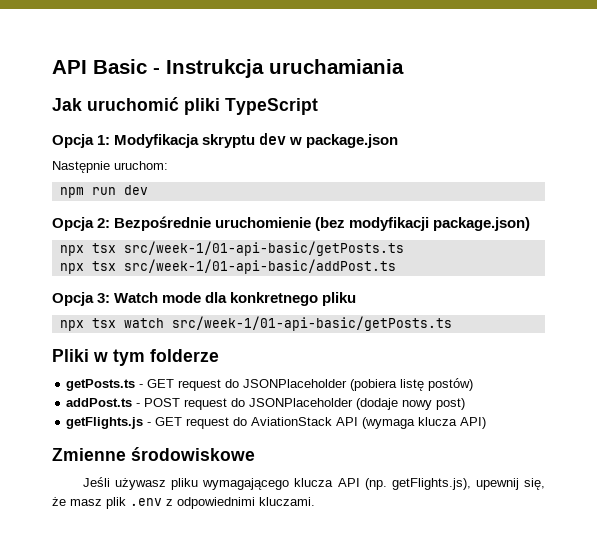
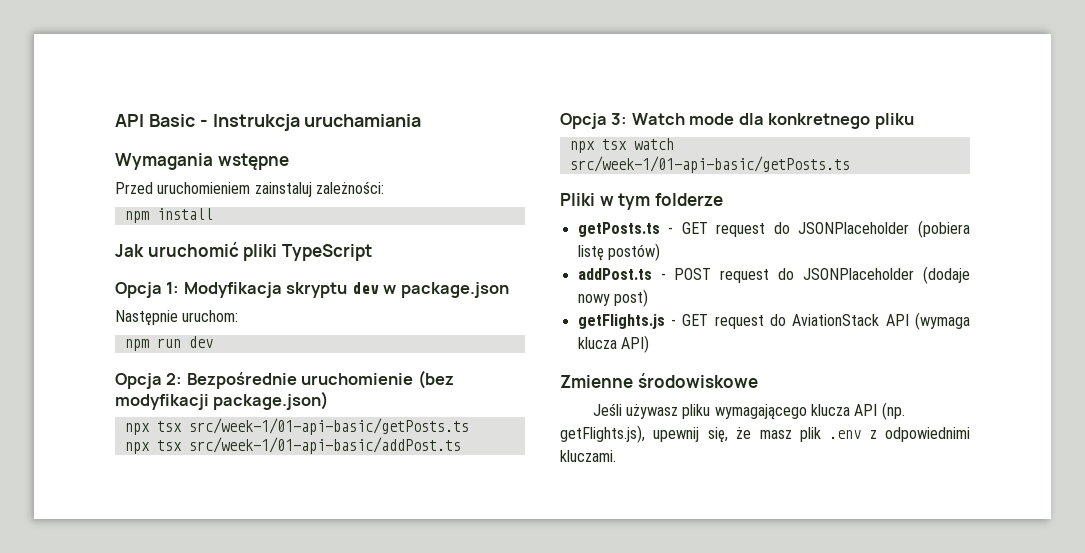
+ Wymagania wstępne
+ Przed uruchomieniem zainstaluj zależności:
+ npm install

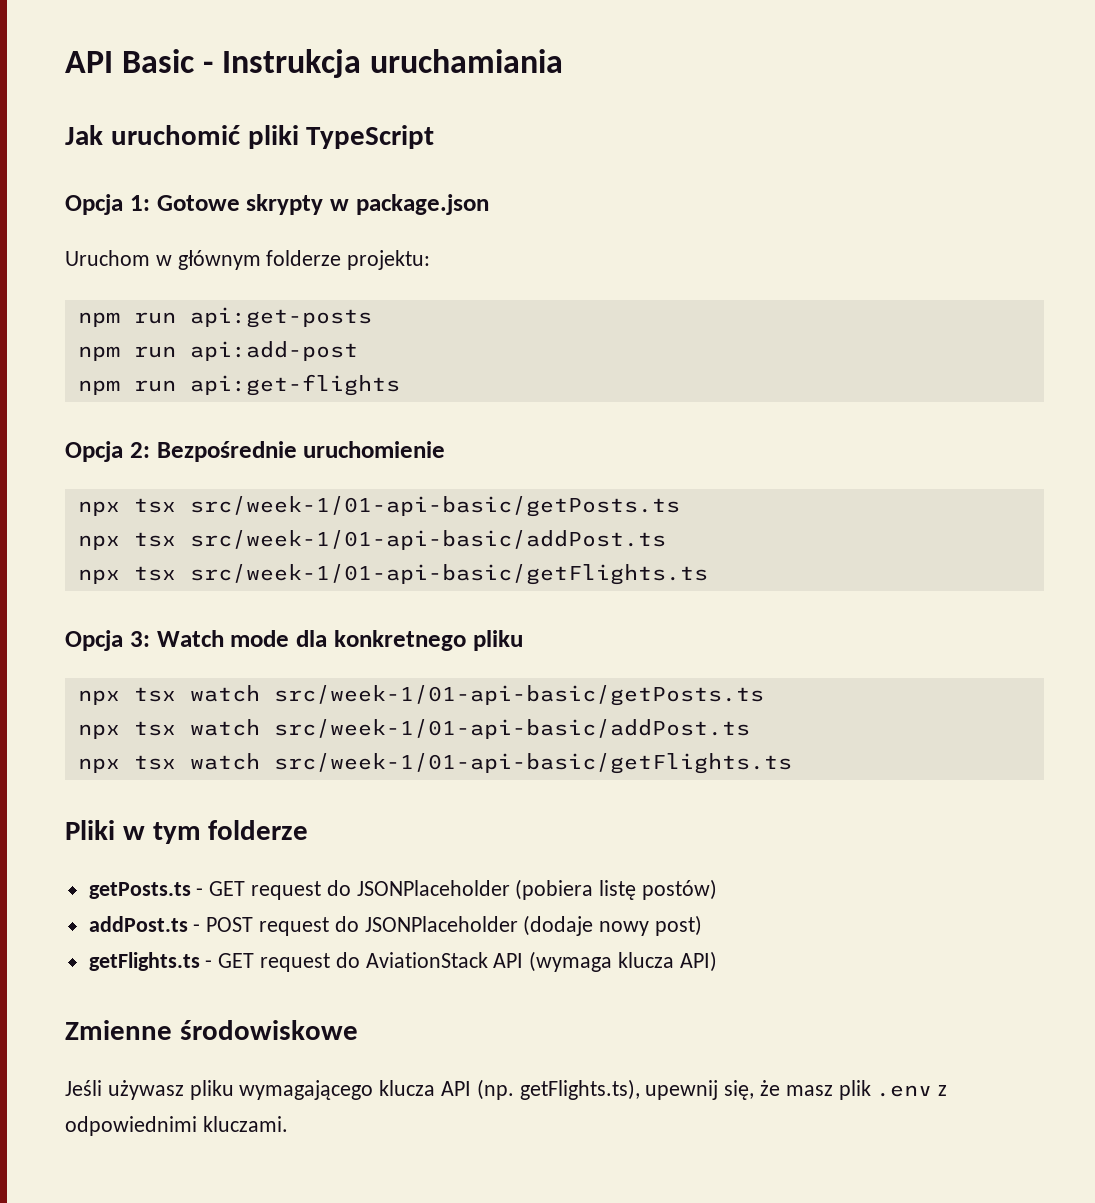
- Wymagania wstępne
- Przed uruchomieniem zainstaluj zależności:
- npm install
- Opcja 1: Modyfikacja skryptu dev w package.json
+ Opcja 1: Gotowe skrypty w package.json
- Następnie uruchom:
- npm run dev
+ Uruchom w głównym folderze projektu:
+ npm run api:get-posts
+ npm run api:add-post
+ npm run api:get-flights
- Opcja 2: Bezpośrednie uruchomienie (bez modyfikacji package.json)
+ Opcja 2: Bezpośrednie uruchomienie
+ npx tsx src/week-1/01-api-basic/getFlights.ts
+ npx tsx watch src/week-1/01-api-basic/addPost.ts
+ npx tsx watch src/week-1/01-api-basic/getFlights.ts
- getFlights.js - GET request do AviationStack API (wymaga klucza API)
+ getFlights.ts - GET request do AviationStack API (wymaga klucza API)
- Jeśli używasz pliku wymagającego klucza API (np. getFlights.js), upewnij się, że masz plik .env z odpowiednimi kluczami.
+ Jeśli używasz pliku wymagającego klucza API (np. getFlights.ts), upewnij się, że masz plik .env z odpowiednimi kluczami.

